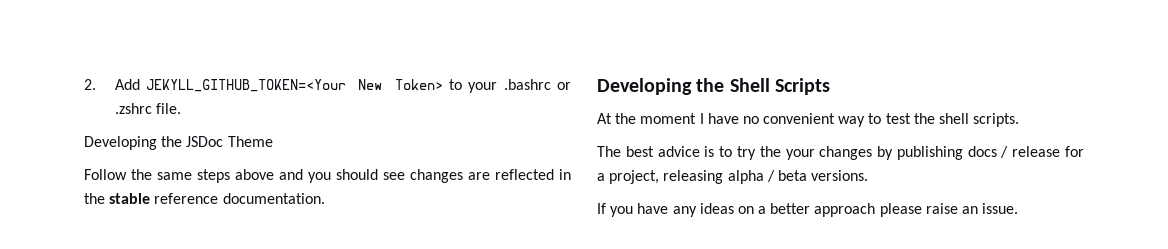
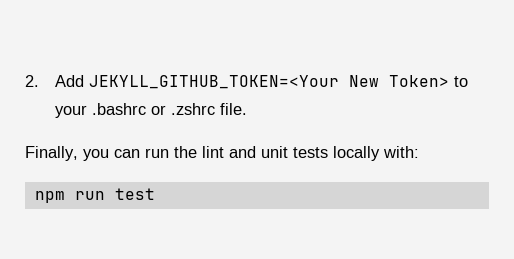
- Developing the JSDoc Theme
- Follow the same steps above and you should see changes are reflected in the stable reference documentation.
- Developing the Shell Scripts
- At the moment I have no convenient way to test the shell scripts.
- The best advice is to try the your changes by publishing docs / release for a project, releasing alpha / beta versions.
- If you have any ideas on a better approach please raise an issue.
+ Finally, you can run the lint and unit tests locally with:
+ npm run test

